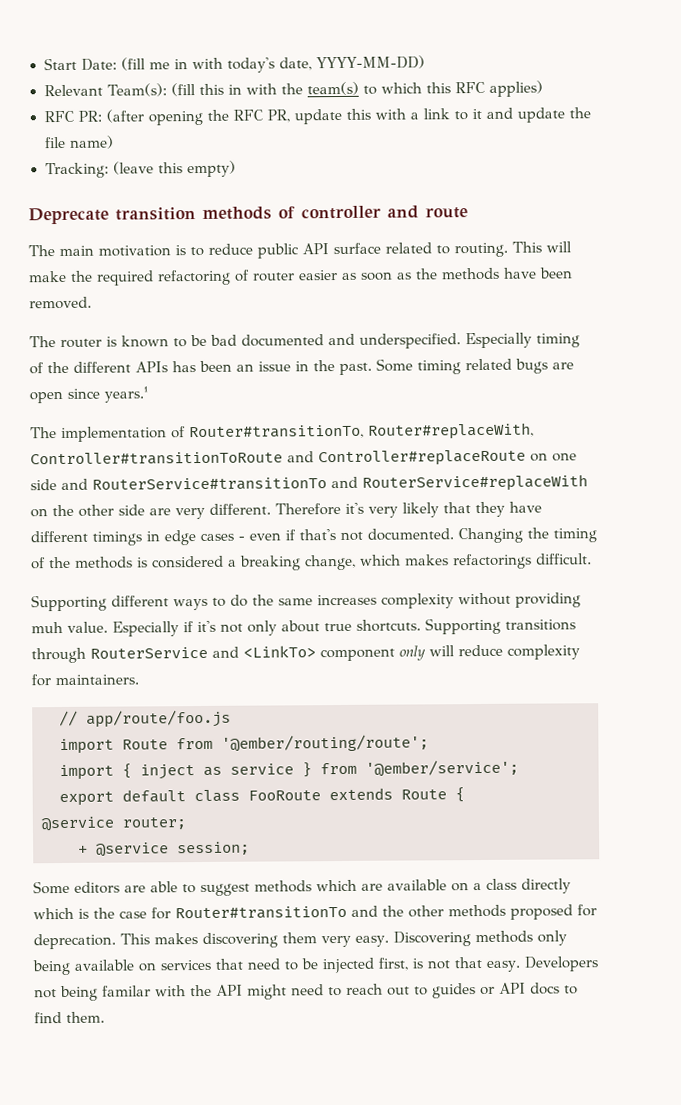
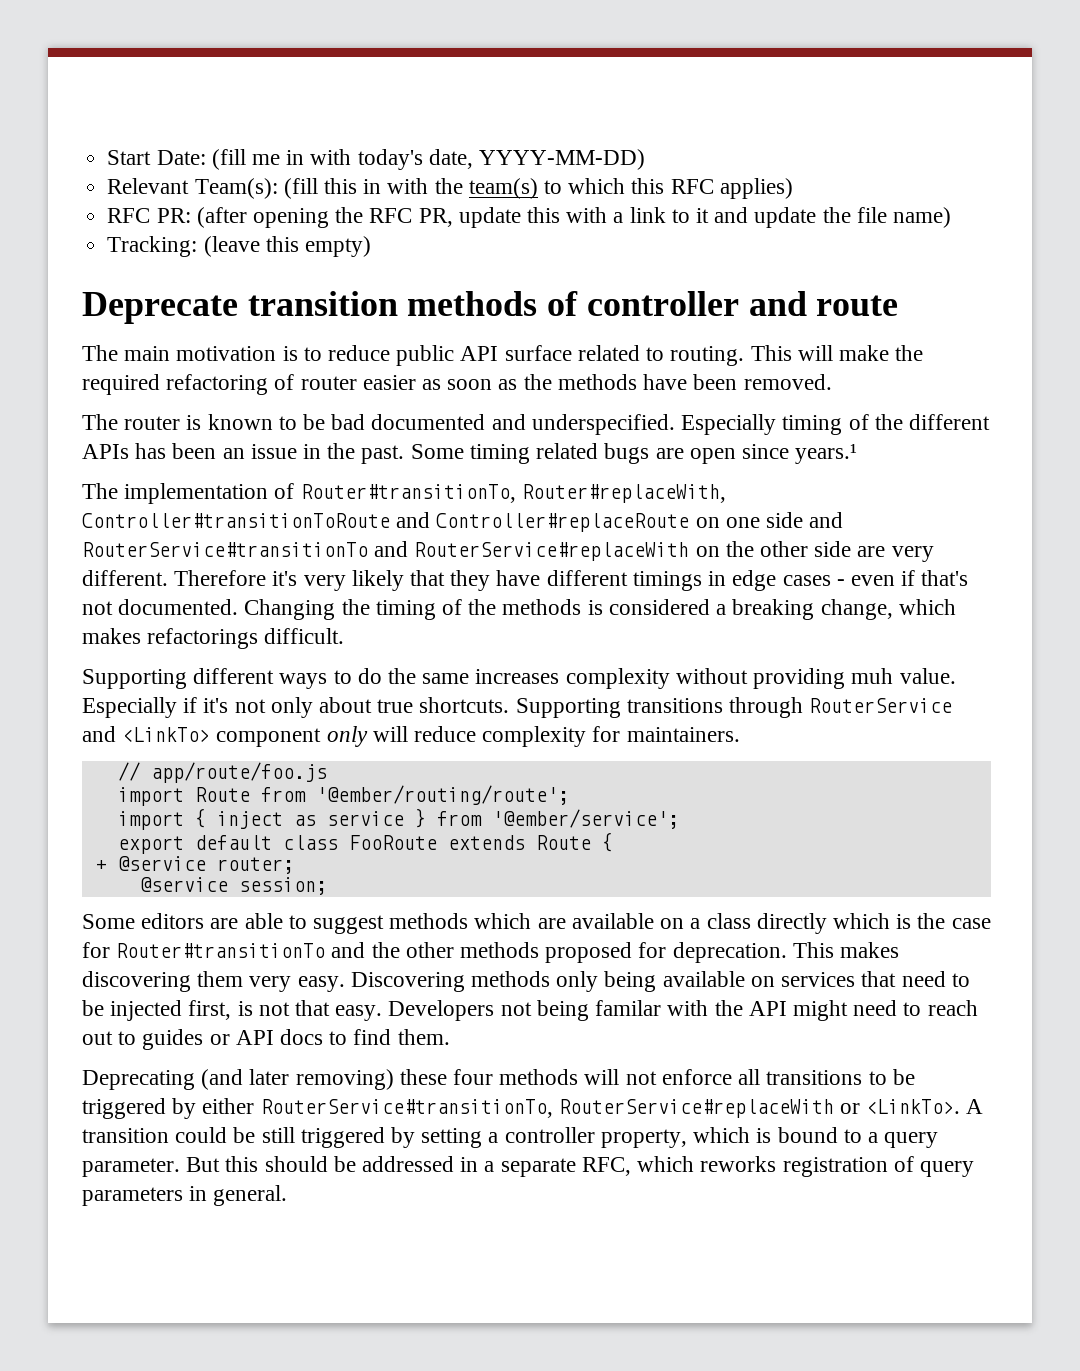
- @service router;
+ + @service router;
- + @service session;
+ @service session;
+ Deprecating (and later removing) these four methods will not enforce all transitions to be triggered by either RouterService#transitionTo, RouterService#replaceWith or <LinkTo>. A transition could be still triggered by setting a controller property, which is bound to a query parameter. But this should be addressed in a separate RFC, which reworks registration of query parameters in general.

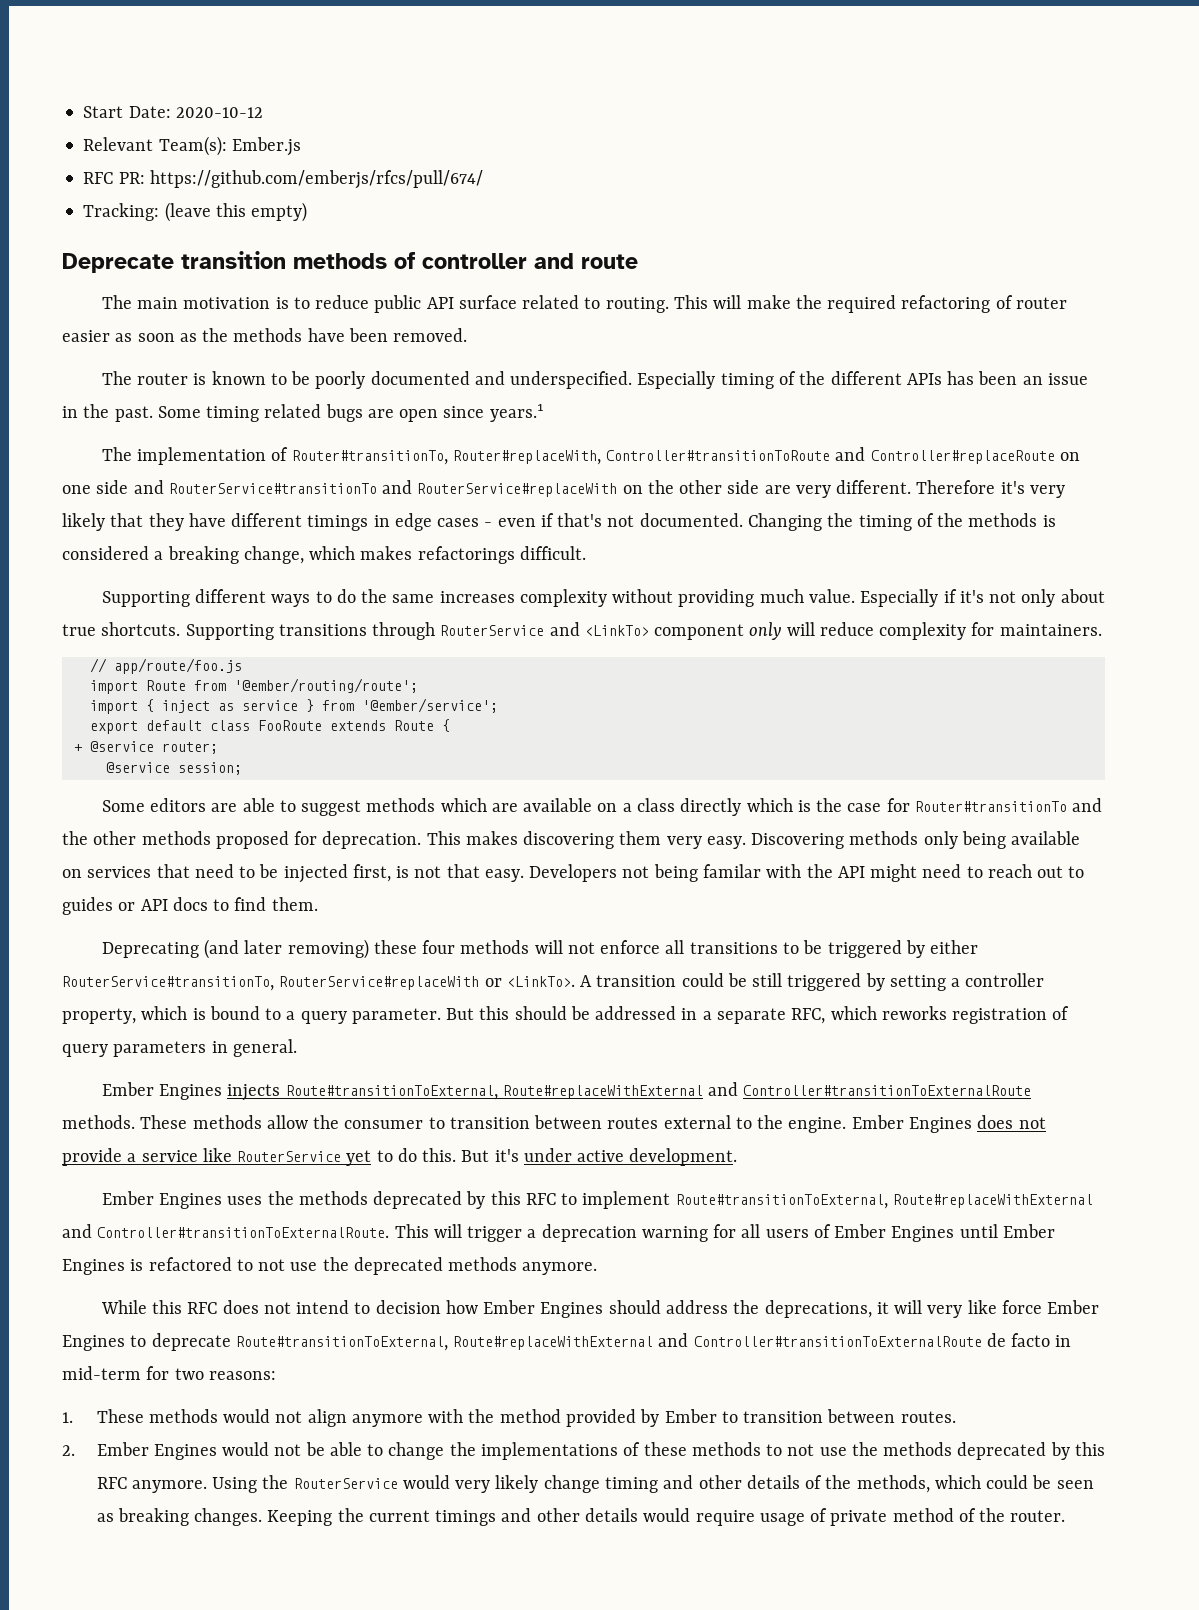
- Start Date: (fill me in with today's date, YYYY-MM-DD)
- Relevant Team(s): (fill this in with the team(s) to which this RFC applies)
- RFC PR: (after opening the RFC PR, update this with a link to it and update the file name)
+ Start Date: 2020-10-12
+ Relevant Team(s): Ember.js
+ RFC PR: https://github.com/emberjs/rfcs/pull/674/
- The router is known to be bad documented and underspecified.
+ The router is known to be poorly documented and underspecified.
- Supporting different ways to do the same increases complexity without providing muh value.
+ Supporting different ways to do the same increases complexity without providing much value.
+ Ember Engines injects Route#transitionToExternal, Route#replaceWithExternal and Controller#transitionToExternalRoute methods. These methods allow the consumer to transition between routes external to the engine. Ember Engines does not provide a service like RouterService yet to do this. But it's under active development.
+ Ember Engines uses the methods deprecated by this RFC to implement Route#transitionToExternal, Route#replaceWithExternal and Controller#transitionToExternalRoute. This will trigger a deprecation warning for all users of Ember Engines until Ember Engines is refactored to not use the deprecated methods anymore.
+ While this RFC does not intend to decision how Ember Engines should address the deprecations, it will very like force Ember Engines to deprecate Route#transitionToExternal, Route#replaceWithExternal and Controller#transitionToExternalRoute de facto in mid-term for two reasons:
+ 1. These methods would not align anymore with the method provided by Ember to transition between routes.
+ 2. Ember Engines would not be able to change the implementations of these methods to not use the methods deprecated by this RFC anymore. Using the RouterService would very likely change timing and other details of the methods, which could be seen as breaking changes. Keeping the current timings and other details would require usage of private method of the router.

